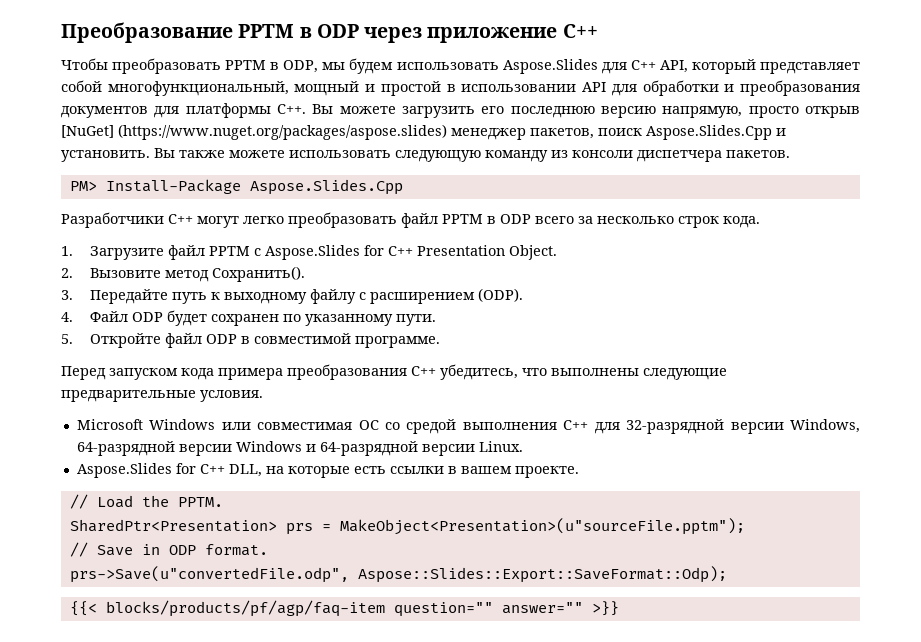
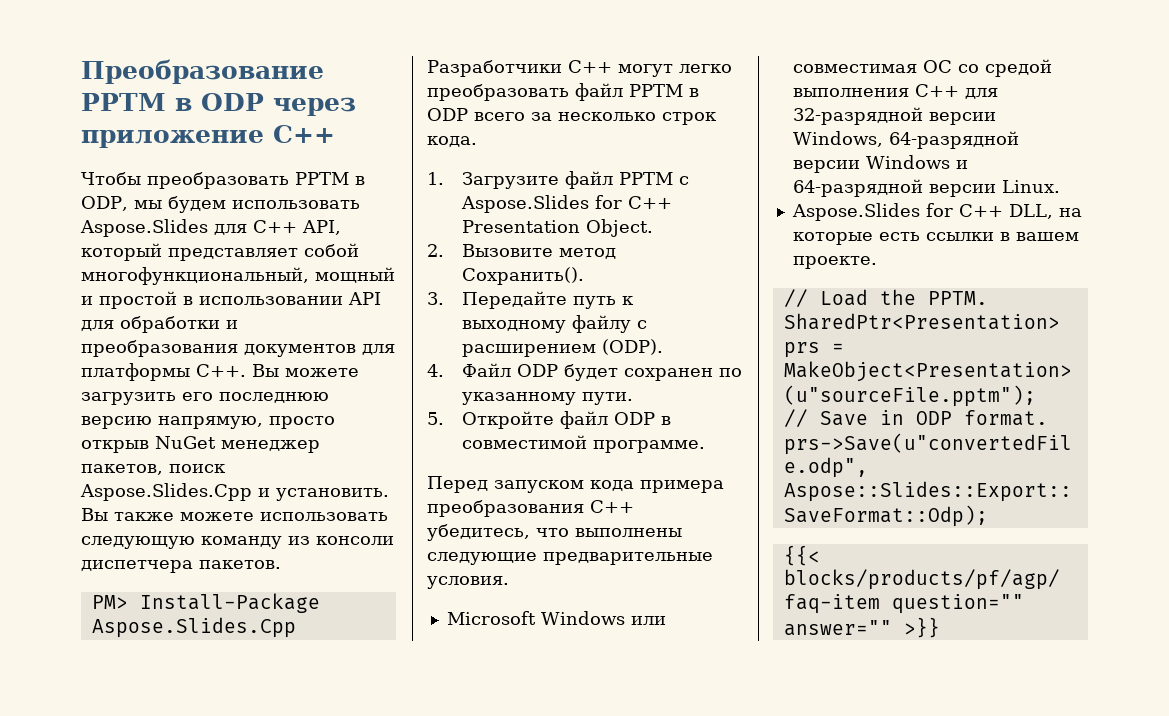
- Чтобы преобразовать PPTM в ODP, мы будем использовать Aspose.Slides для C++ API, который представляет собой многофункциональный, мощный и простой в использовании API для обработки и преобразования документов для платформы C++. Вы можете загрузить его последнюю версию напрямую, просто открыв [NuGet] (https://www.nuget.org/packages/aspose.slides) менеджер пакетов, поиск Aspose.Slides.Cpp и установить.
+ Чтобы преобразовать PPTM в ODP, мы будем использовать Aspose.Slides для C++ API, который представляет собой многофункциональный, мощный и простой в использовании API для обработки и преобразования документов для платформы C++. Вы можете загрузить его последнюю версию напрямую, просто открыв NuGet менеджер пакетов, поиск Aspose.Slides.Cpp и установить.

